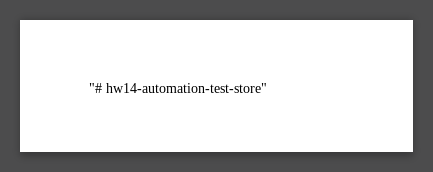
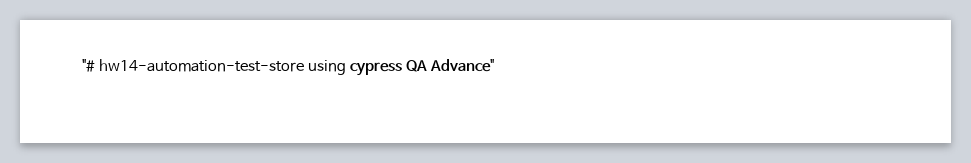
- "# hw14-automation-test-store"
+ "# hw14-automation-test-store using cypress QA Advance"

